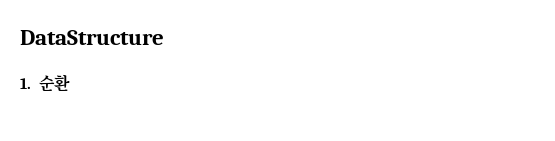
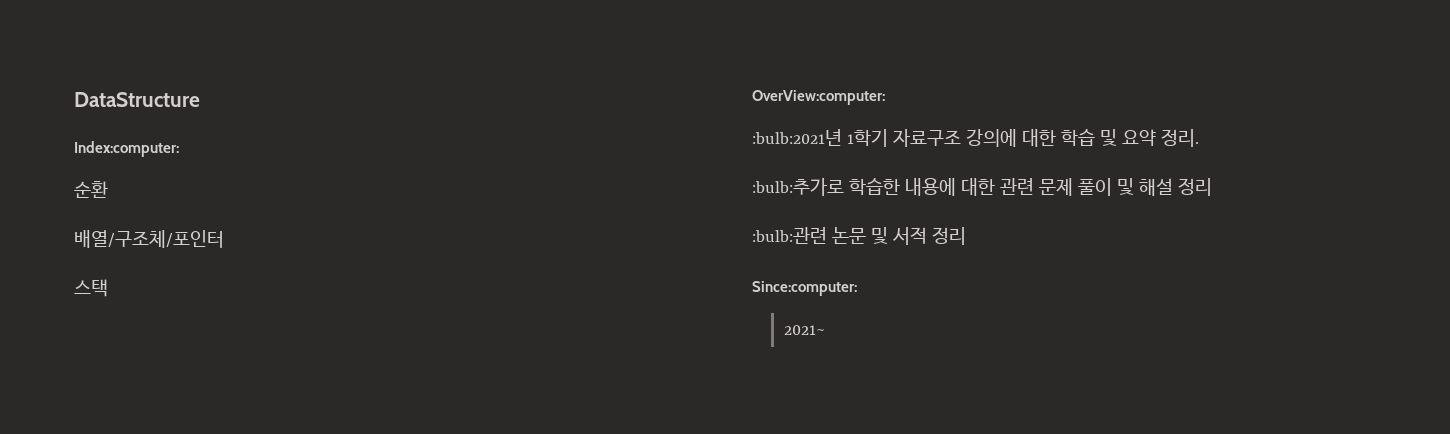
- 1. 순환
+ Index:computer:
+ 순환
+ 배열/구조체/포인터
+ 스택
+ OverView:computer:
+ :bulb:2021년 1학기 자료구조 강의에 대한 학습 및 요약 정리.
+ :bulb:추가로 학습한 내용에 대한 관련 문제 풀이 및 해설 정리
+ :bulb:관련 논문 및 서적 정리
+ Since:computer:
+ 2021~

